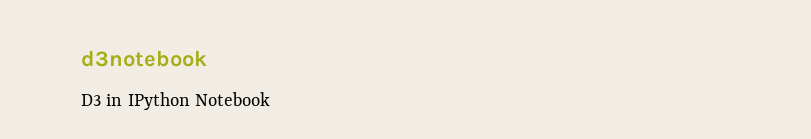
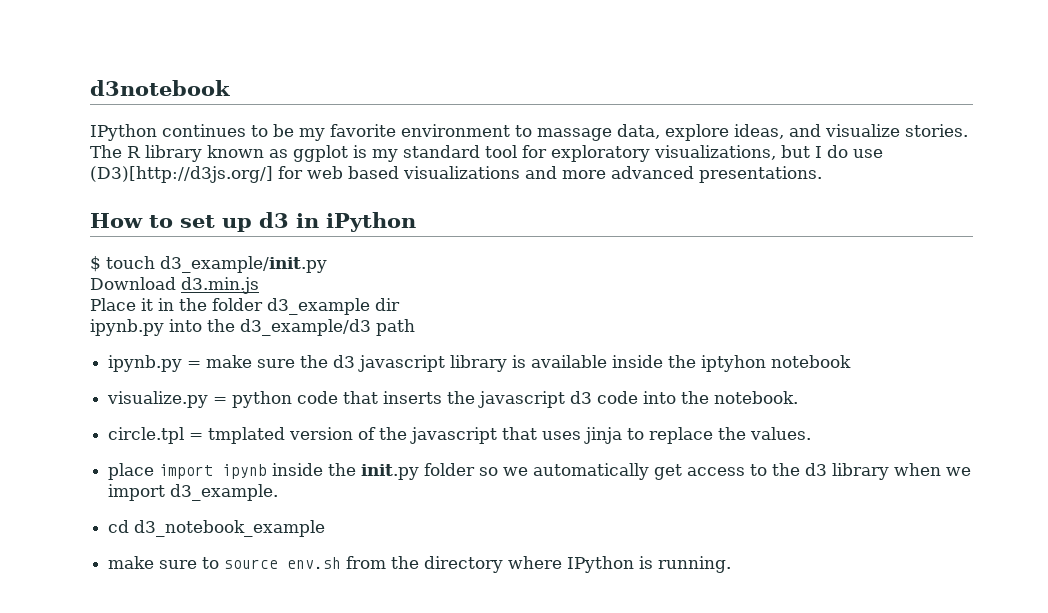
- D3 in IPython Notebook
+ IPython continues to be my favorite environment to massage data, explore ideas, and visualize stories. The R library known as ggplot is my standard tool for exploratory visualizations, but I do use (D3)[http://d3js.org/] for web based visualizations and more advanced presentations.
+ How to set up d3 in iPython
+ $ touch d3_example/init.py
+ Download d3.min.js
+ Place it in the folder d3_example dir
+ ipynb.py into the d3_example/d3 path
+ ipynb.py = make sure the d3 javascript library is available inside the iptyhon notebook
+ visualize.py = python code that inserts the javascript d3 code into the notebook.
+ circle.tpl = tmplated version of the javascript that uses jinja to replace the values.
+ place import ipynb inside the init.py folder so we automatically get access to the d3 library when we import d3_example.
+ cd d3_notebook_example
+ make sure to source env.sh from the directory where IPython is running.

